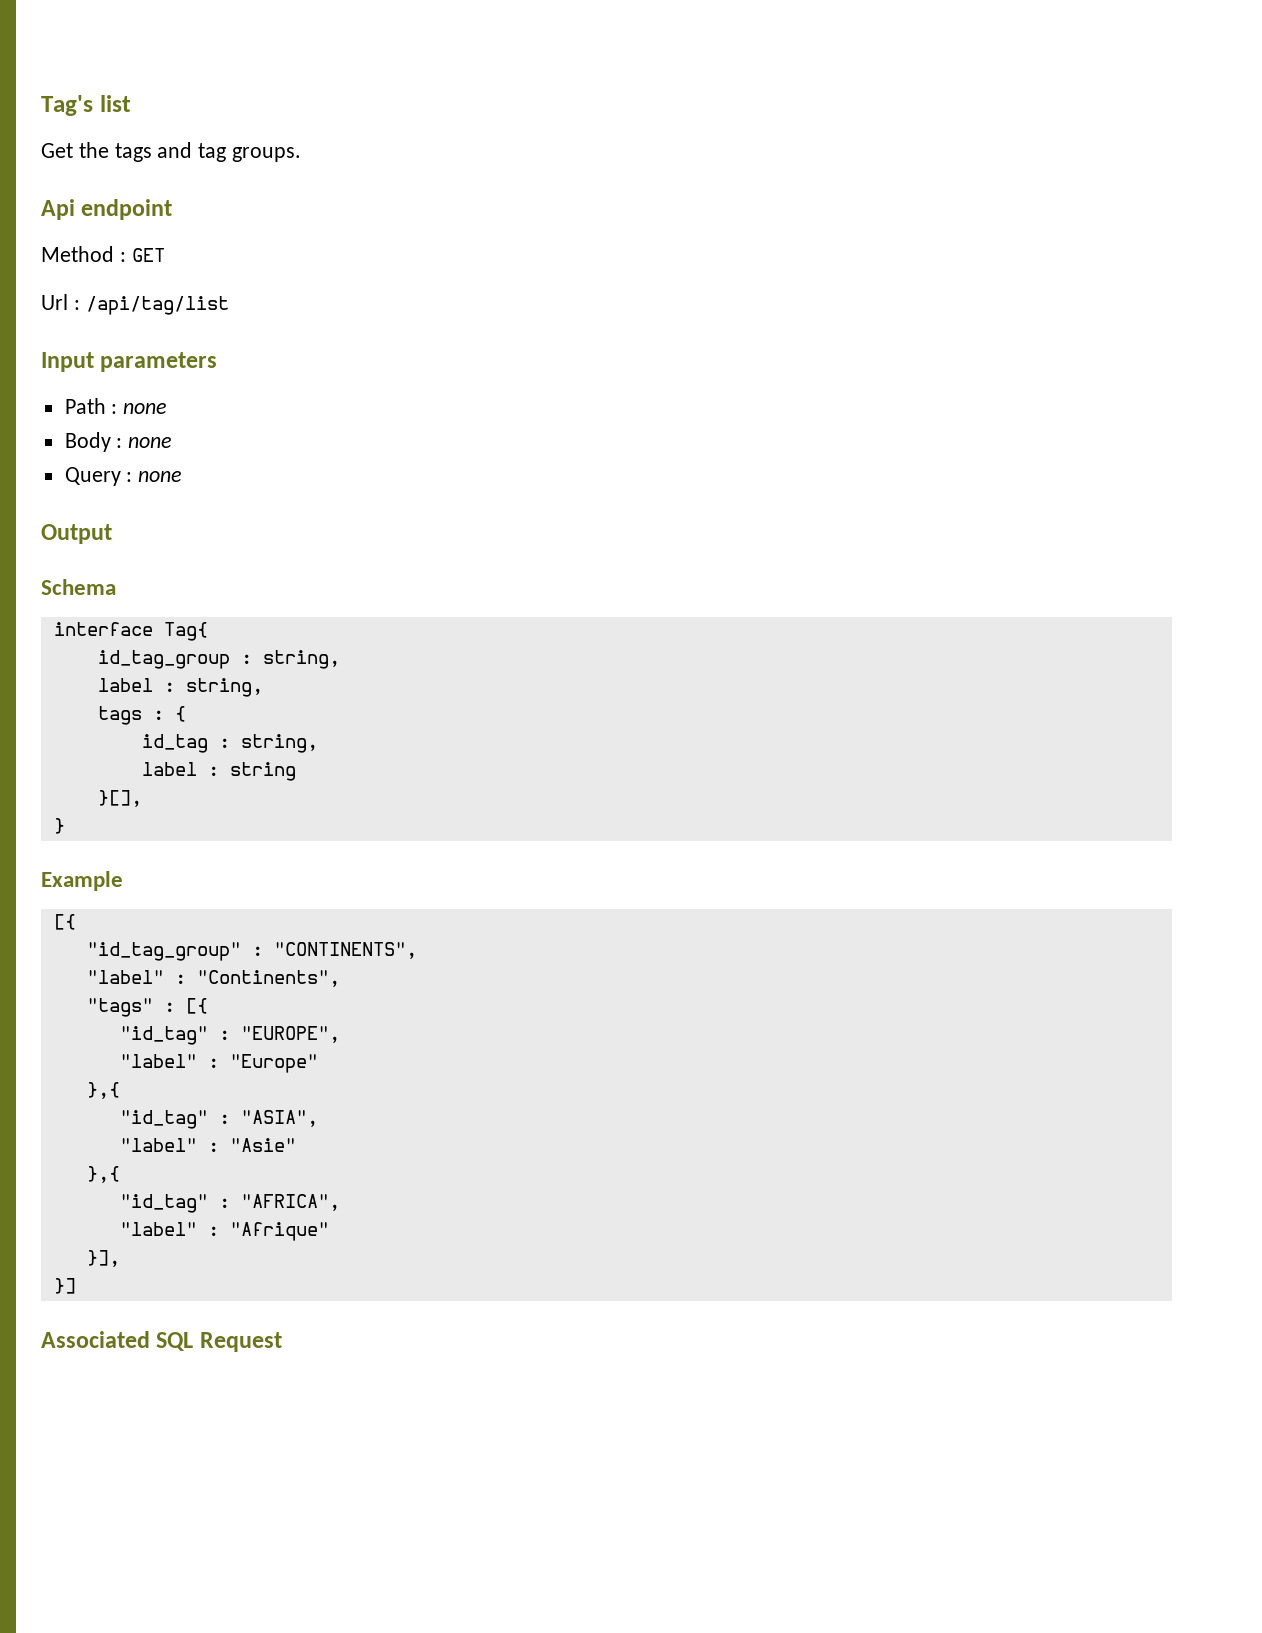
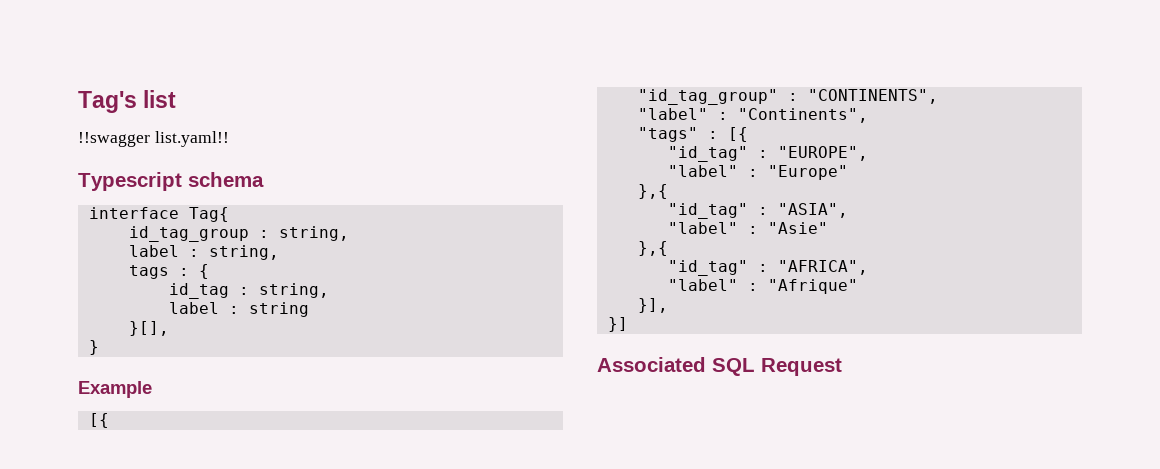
- Get the tags and tag groups.
- Api endpoint
- Method : GET
- Url : /api/tag/list
- Input parameters
- Path : none
- Body : none
- Query : none
- Output
- Schema
+ !!swagger list.yaml!!
+ Typescript schema

